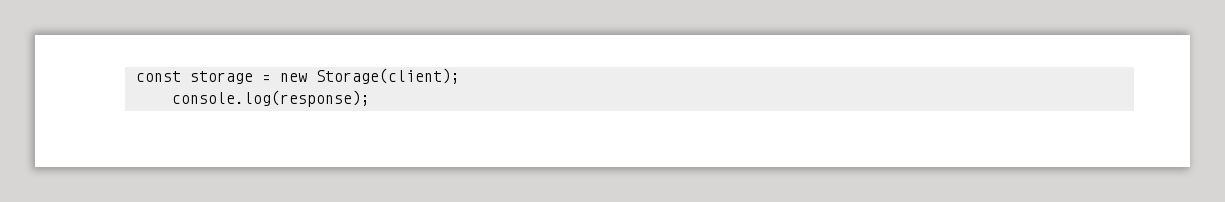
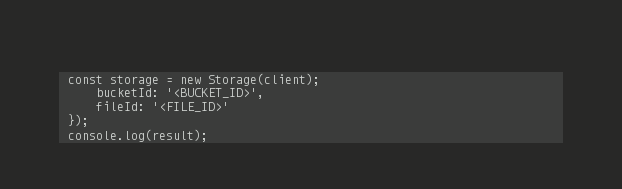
- console.log(response);
+ bucketId: '<BUCKET_ID>',
+ fileId: '<FILE_ID>'
+ });
+ console.log(result);

